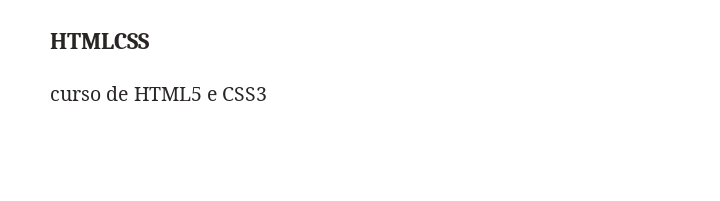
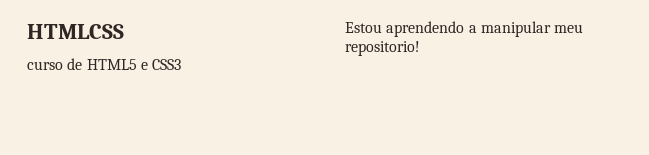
+ Estou aprendendo a manipular meu repositorio!

